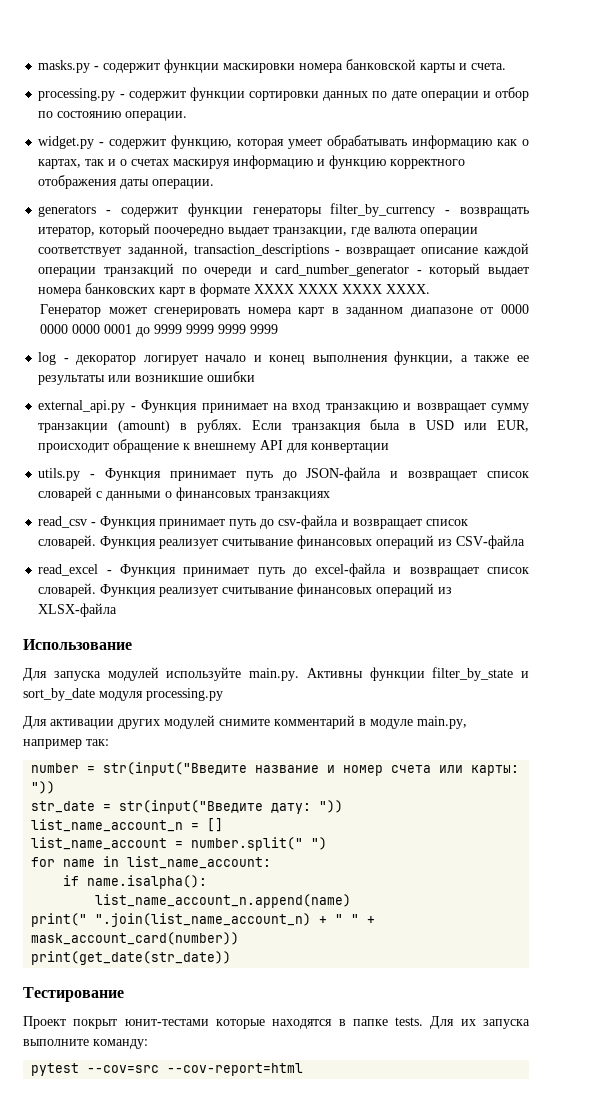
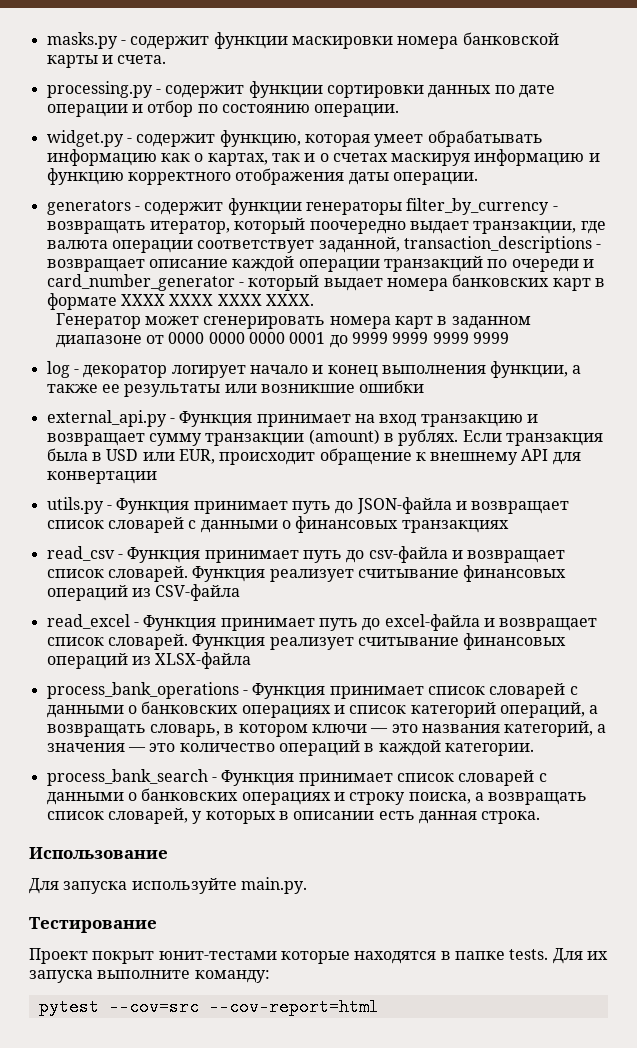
+ process_bank_operations - Функция принимает список словарей с данными о банковских операциях и список категорий операций, а возвращать словарь, в котором ключи — это названия категорий, а значения — это количество операций в каждой категории.
+ process_bank_search - Функция принимает список словарей с данными о банковских операциях и строку поиска, а возвращать список словарей, у которых в описании есть данная строка.
- Для запуска модулей используйте main.py. Активны функции filter_by_state и sort_by_date модуля processing.py
- Для активации других модулей снимите комментарий в модуле main.py, например так:
- number = str(input("Введите название и номер счета или карты: "))
- str_date = str(input("Введите дату: "))
- list_name_account_n = []
- list_name_account = number.split(" ")
- for name in list_name_account:
- if name.isalpha():
- list_name_account_n.append(name)
- print(" ".join(list_name_account_n) + " " + mask_account_card(number))
- print(get_date(str_date))
+ Для запуска используйте main.py.

